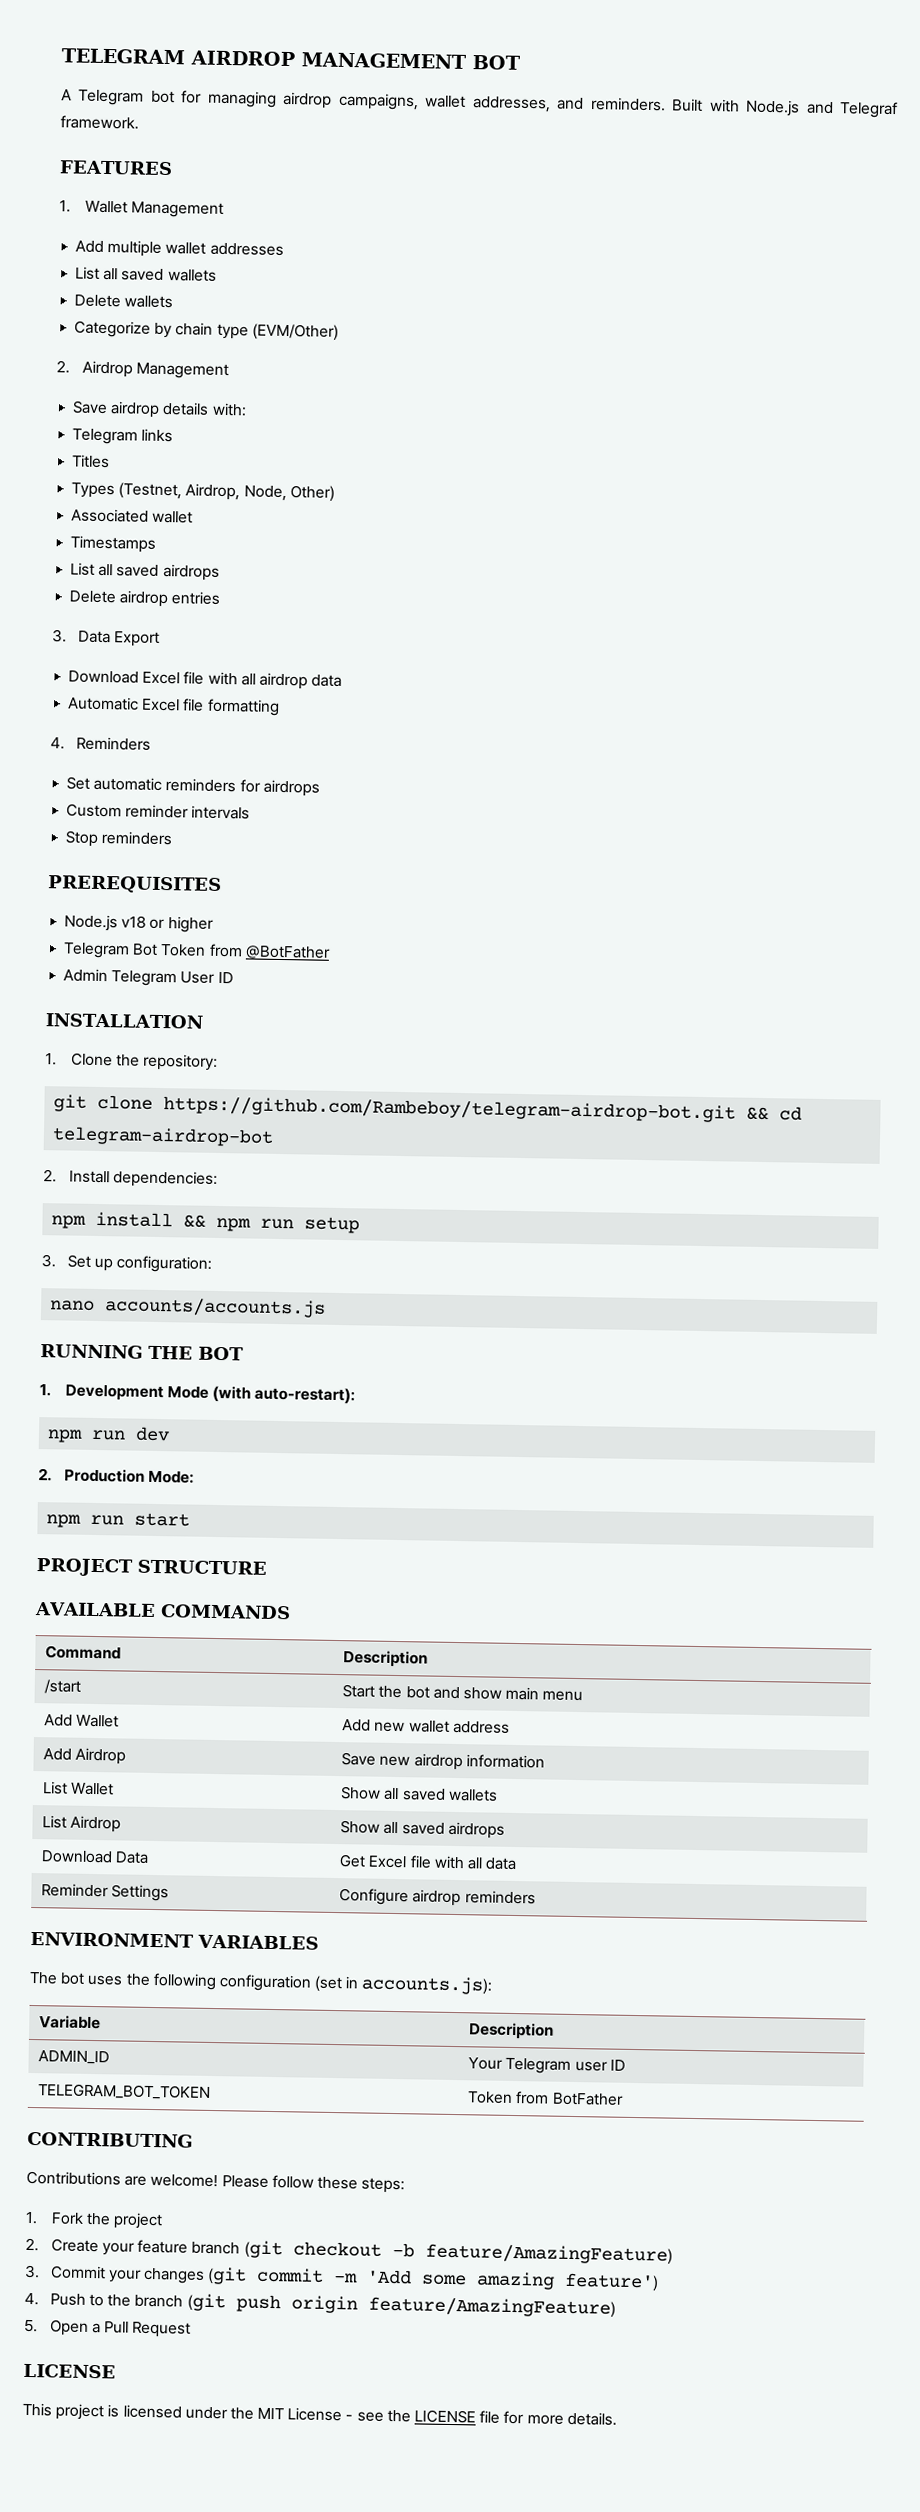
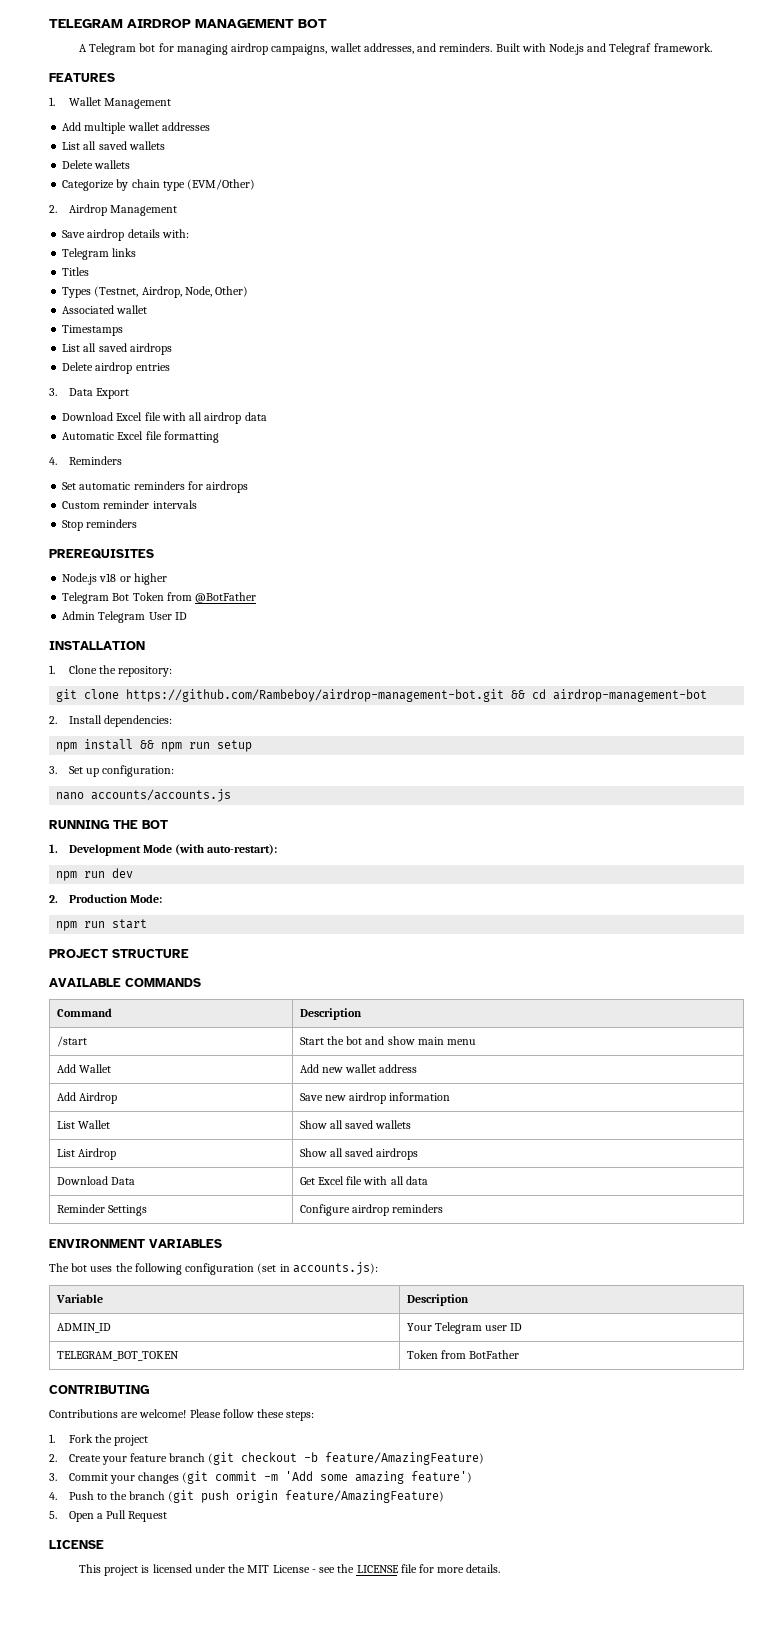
- git clone https://github.com/Rambeboy/telegram-airdrop-bot.git && cd telegram-airdrop-bot
+ git clone https://github.com/Rambeboy/airdrop-management-bot.git && cd airdrop-management-bot

